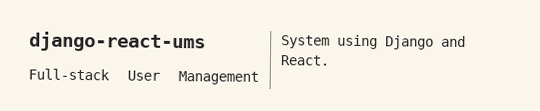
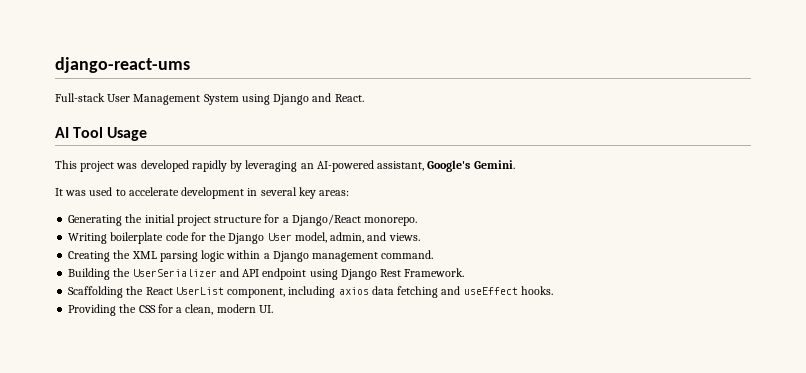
+ AI Tool Usage
+ This project was developed rapidly by leveraging an AI-powered assistant, Google's Gemini.
+ It was used to accelerate development in several key areas:
+ Generating the initial project structure for a Django/React monorepo.
+ Writing boilerplate code for the Django User model, admin, and views.
+ Creating the XML parsing logic within a Django management command.
+ Building the UserSerializer and API endpoint using Django Rest Framework.
+ Scaffolding the React UserList component, including axios data fetching and useEffect hooks.
+ Providing the CSS for a clean, modern UI.

